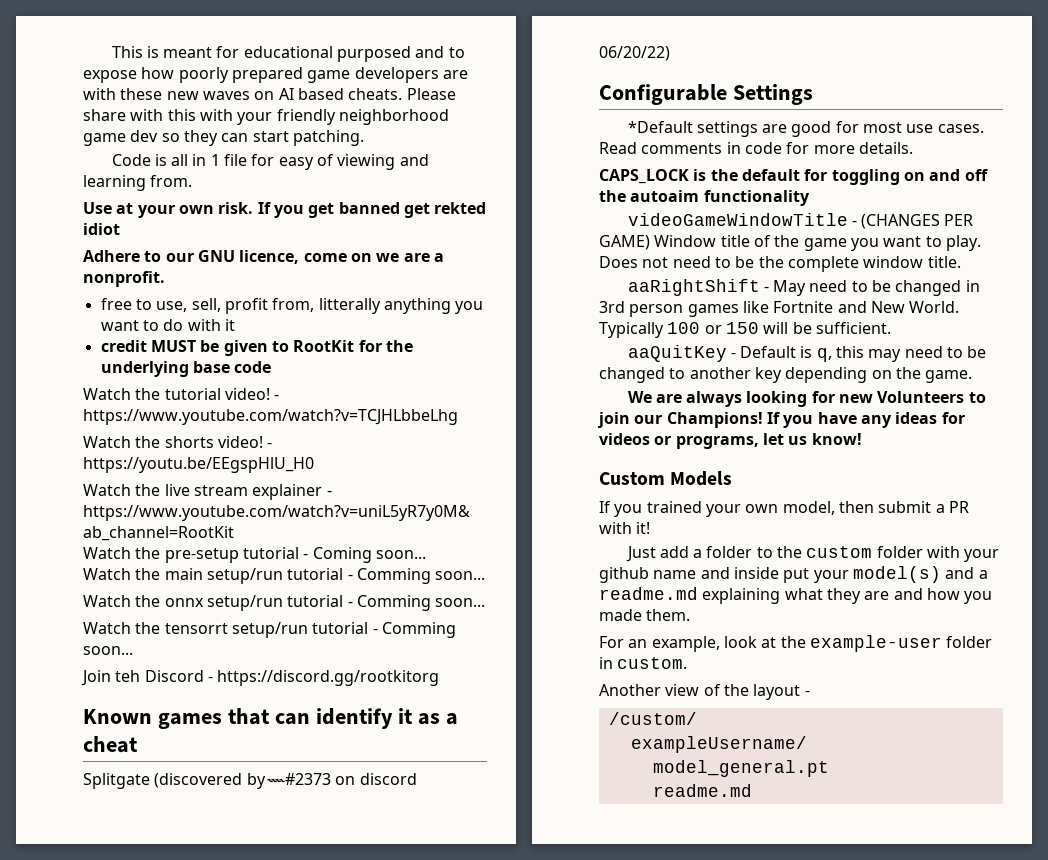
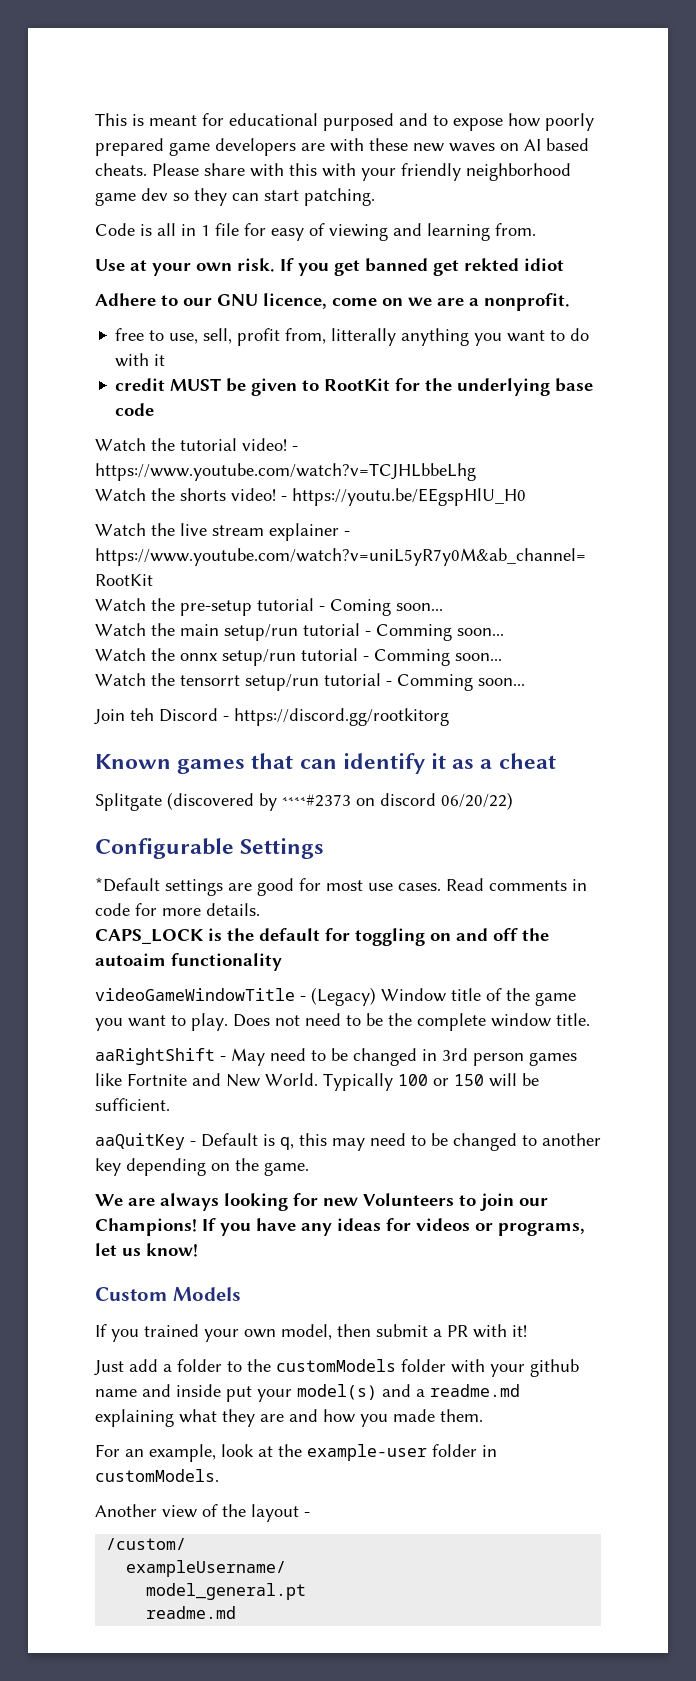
- videoGameWindowTitle - (CHANGES PER GAME) Window title of the game you want to play.
+ videoGameWindowTitle - (Legacy) Window title of the game you want to play.
- Just add a folder to the custom folder with your github name and inside put your model(s) and a readme.md explaining what they are and how you made them.
+ Just add a folder to the customModels folder with your github name and inside put your model(s) and a readme.md explaining what they are and how you made them.
- For an example, look at the example-user folder in custom.
+ For an example, look at the example-user folder in customModels.

